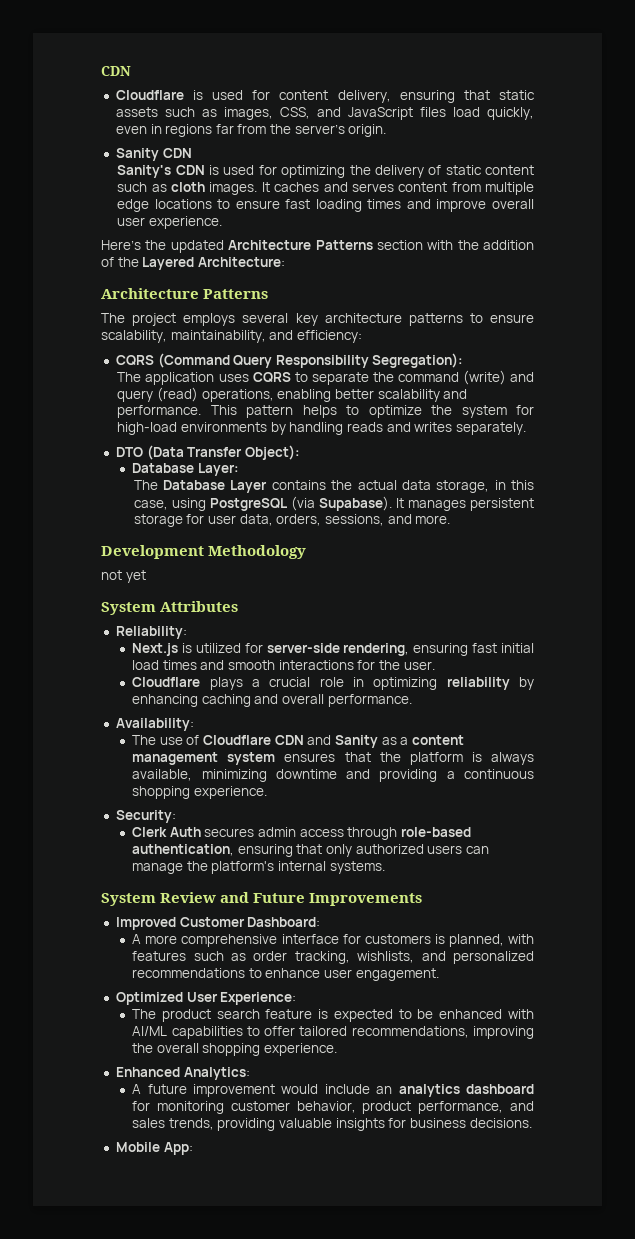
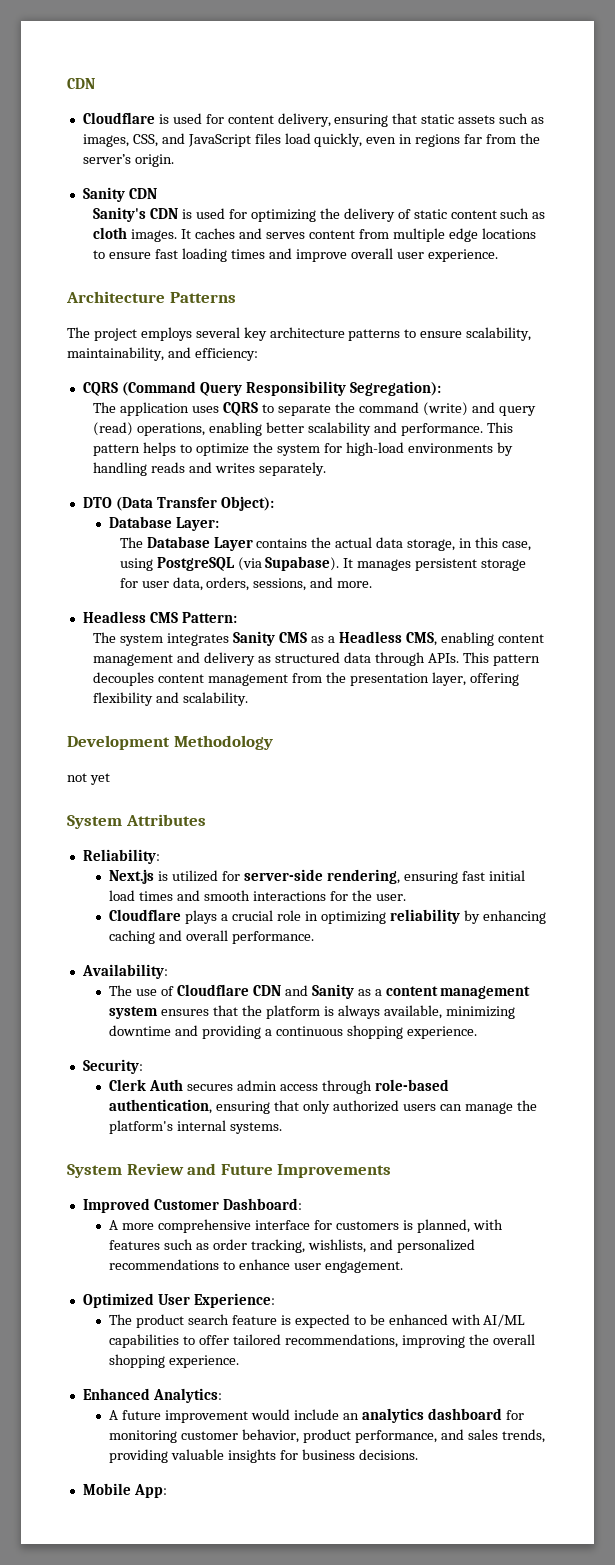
- Here’s the updated Architecture Patterns section with the addition of the Layered Architecture:
+ Headless CMS Pattern:
+ The system integrates Sanity CMS as a Headless CMS, enabling content management and delivery as structured data through APIs. This pattern decouples content management from the presentation layer, offering flexibility and scalability.

